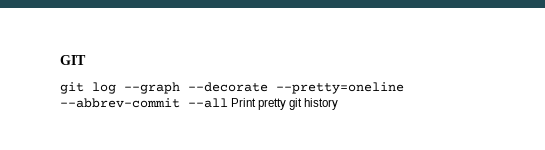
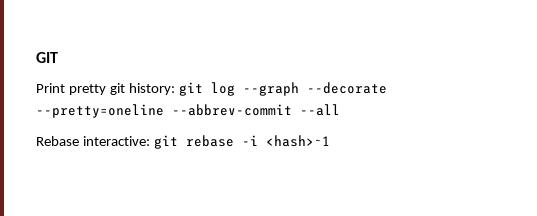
- git log --graph --decorate --pretty=oneline --abbrev-commit --all Print pretty git history
+ Print pretty git history: git log --graph --decorate --pretty=oneline --abbrev-commit --all
+ Rebase interactive: git rebase -i <hash>~1

